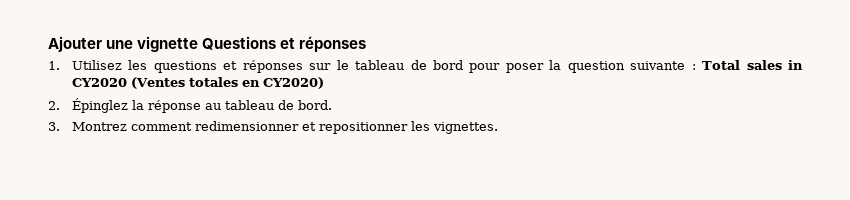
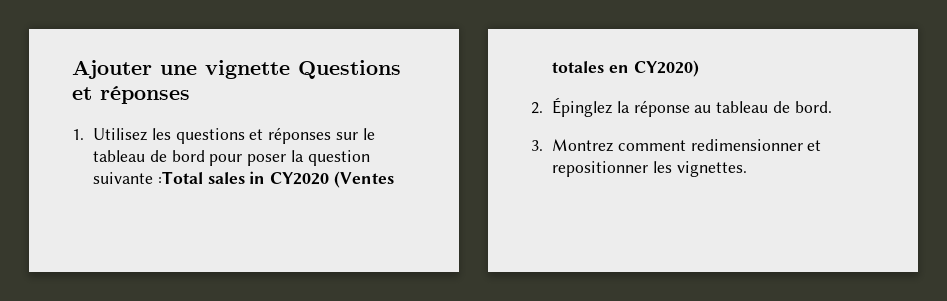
- 1. Utilisez les questions et réponses sur le tableau de bord pour poser la question suivante : Total sales in CY2020 (Ventes totales en CY2020)
+ 1. Utilisez les questions et réponses sur le tableau de bord pour poser la question suivante :Total sales in CY2020 (Ventes totales en CY2020)

